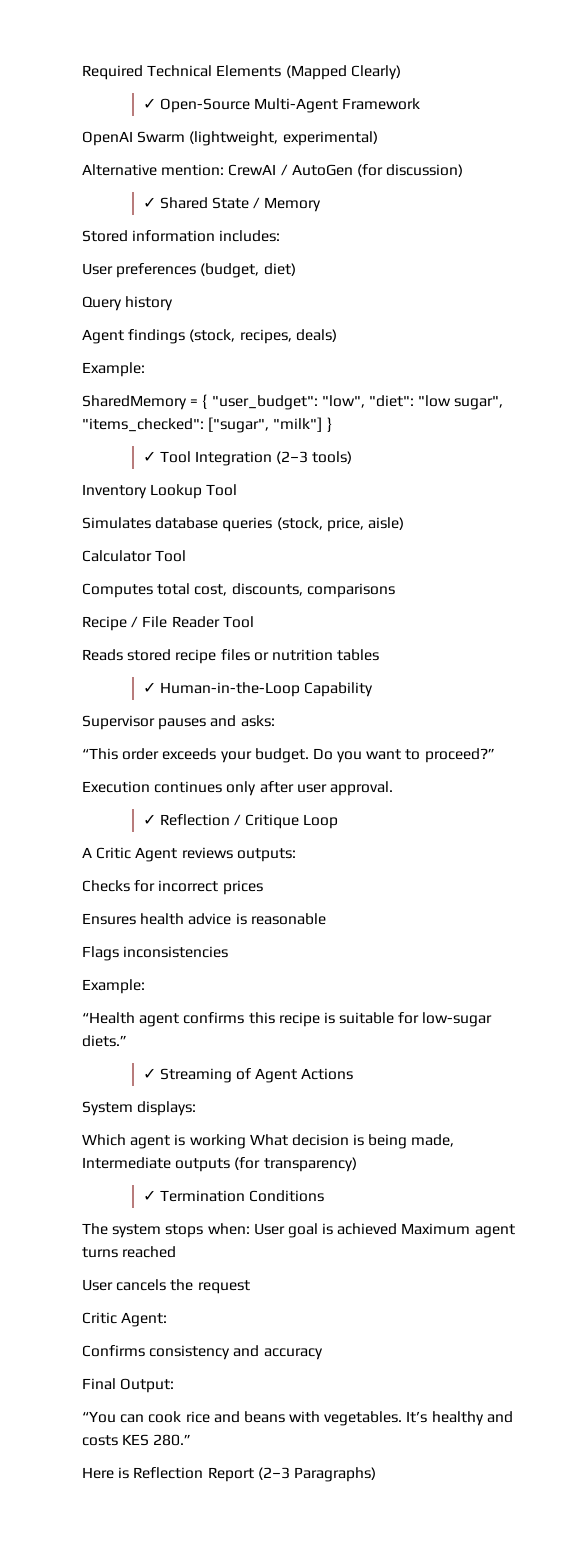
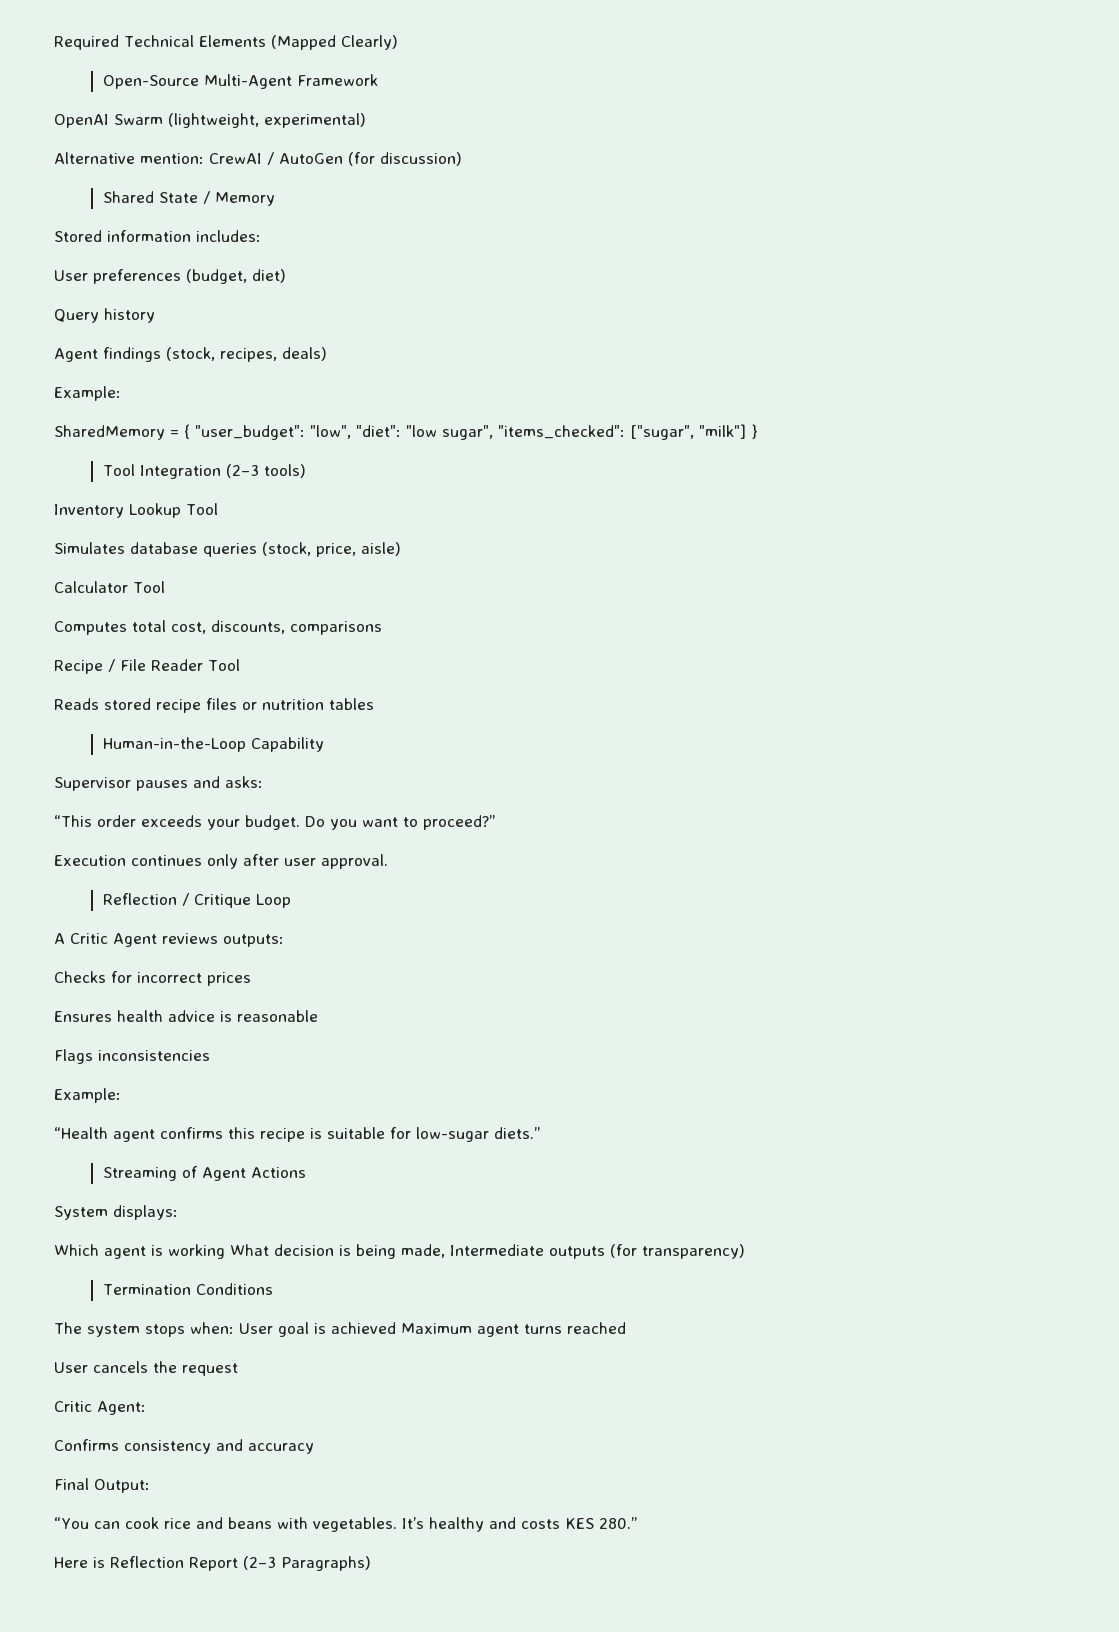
- ✓ Open-Source Multi-Agent Framework
+ Open-Source Multi-Agent Framework
- ✓ Shared State / Memory
+ Shared State / Memory
- ✓ Tool Integration (2–3 tools)
+ Tool Integration (2–3 tools)
- ✓ Human-in-the-Loop Capability
+ Human-in-the-Loop Capability
- ✓ Reflection / Critique Loop
+ Reflection / Critique Loop
- ✓ Streaming of Agent Actions
+ Streaming of Agent Actions
- ✓ Termination Conditions
+ Termination Conditions

